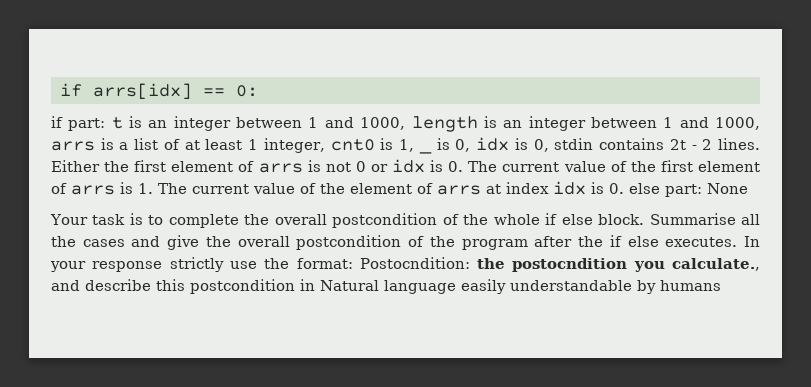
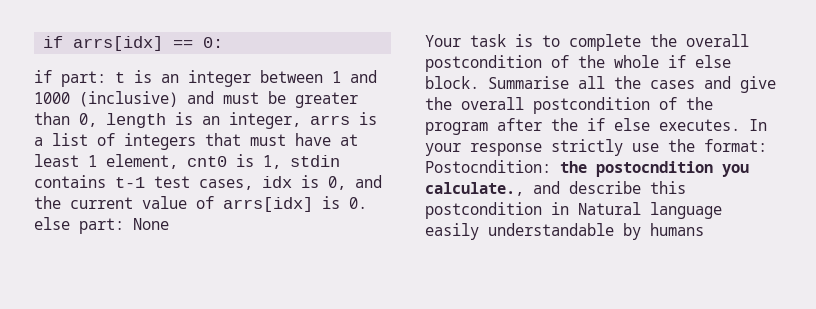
- if part: t is an integer between 1 and 1000, length is an integer between 1 and 1000, arrs is a list of at least 1 integer, cnt0 is 1, _ is 0, idx is 0, stdin contains 2t - 2 lines. Either the first element of arrs is not 0 or idx is 0. The current value of the first element of arrs is 1. The current value of the element of arrs at index idx is 0. else part: None
+ if part: t is an integer between 1 and 1000 (inclusive) and must be greater than 0, length is an integer, arrs is a list of integers that must have at least 1 element, cnt0 is 1, stdin contains t-1 test cases, idx is 0, and the current value of arrs[idx] is 0. else part: None

